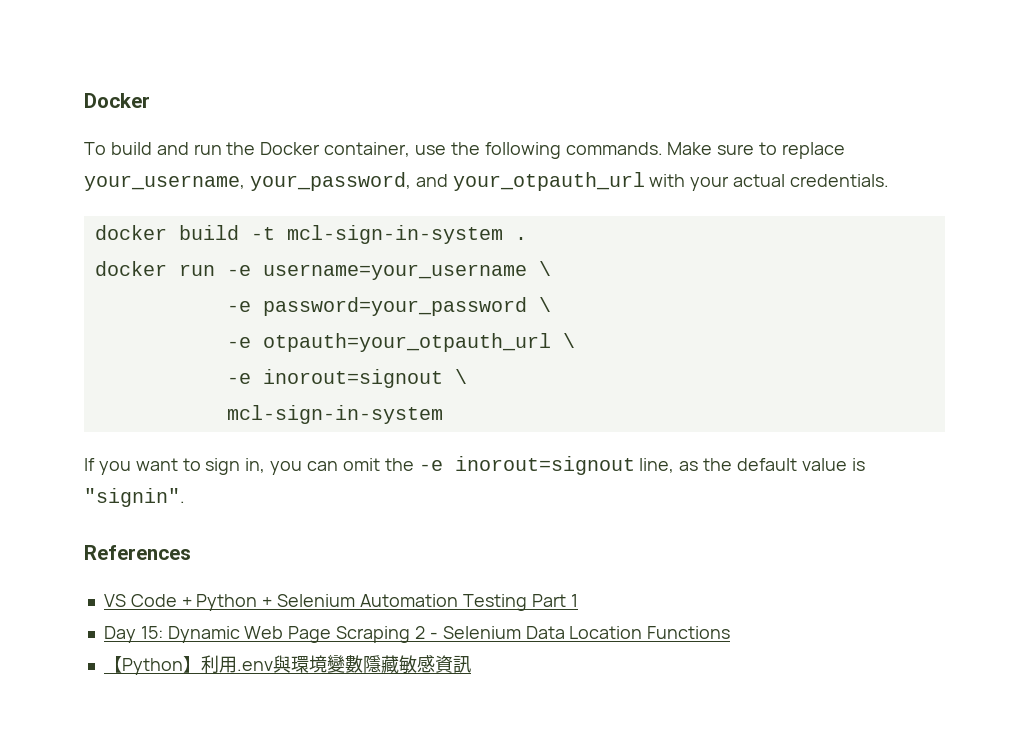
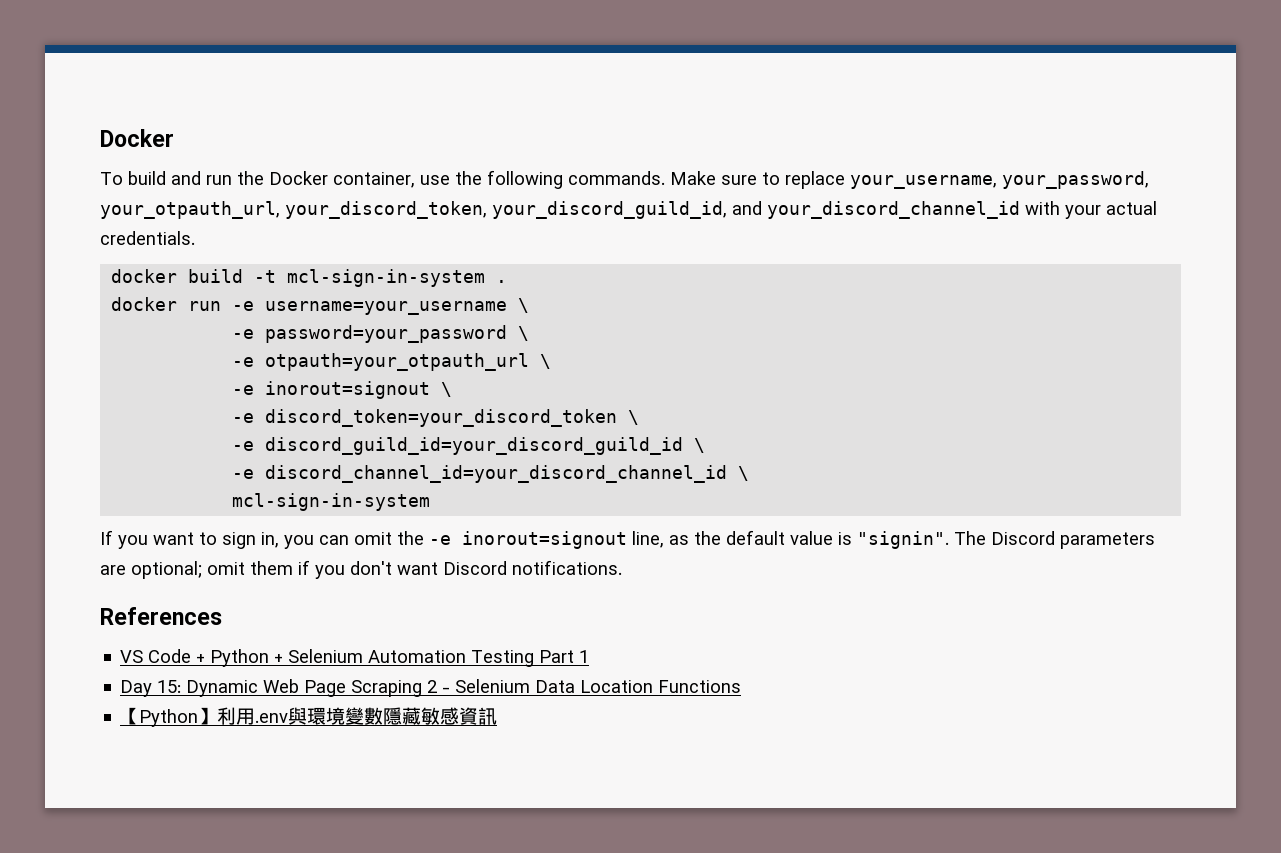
- Make sure to replace your_username, your_password, and your_otpauth_url with your actual credentials.
+ Make sure to replace your_username, your_password, your_otpauth_url, your_discord_token, your_discord_guild_id, and your_discord_channel_id with your actual credentials.
+ -e discord_token=your_discord_token \
+ -e discord_guild_id=your_discord_guild_id \
+ -e discord_channel_id=your_discord_channel_id \
+ The Discord parameters are optional; omit them if you don't want Discord notifications.

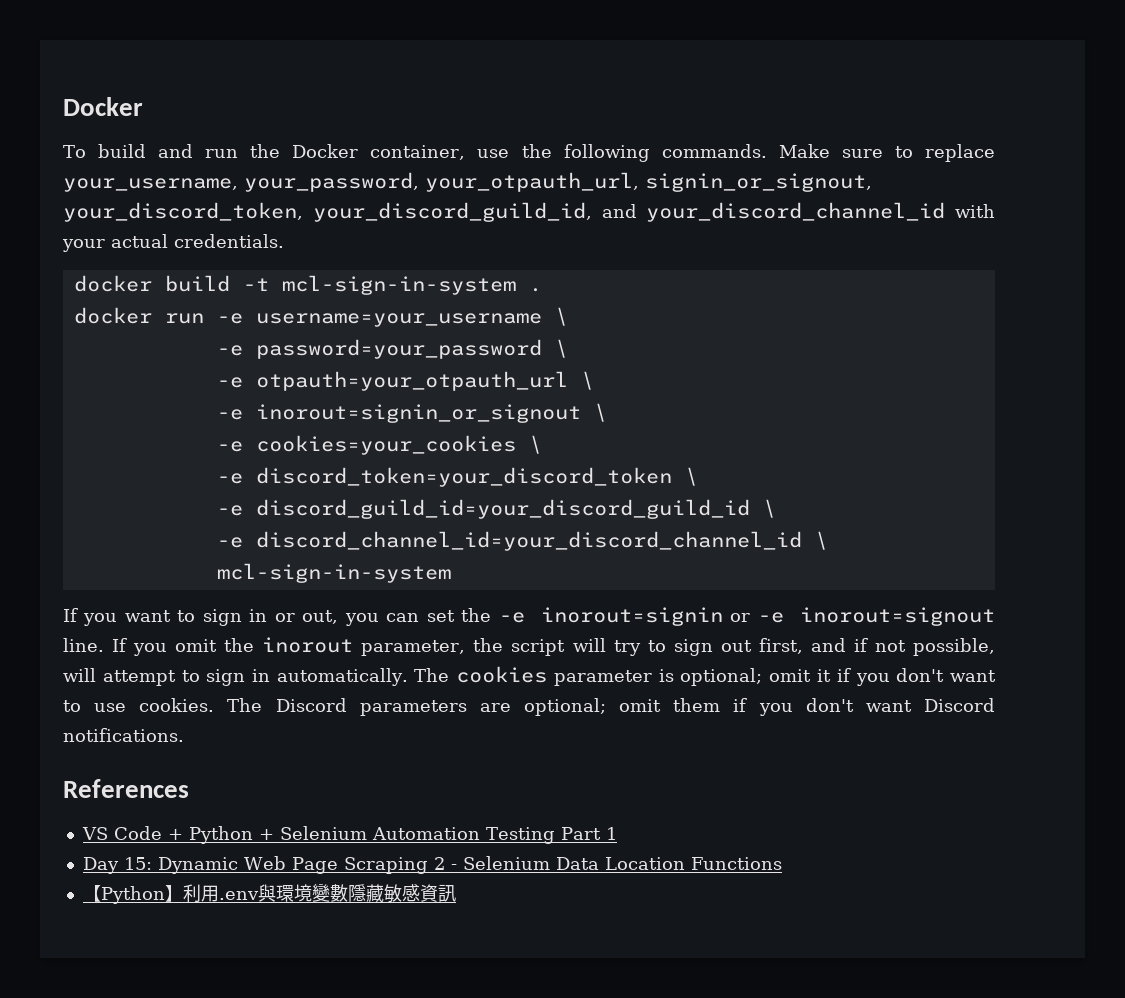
- Make sure to replace your_username, your_password, your_otpauth_url, your_discord_token, your_discord_guild_id, and your_discord_channel_id with your actual credentials.
+ Make sure to replace your_username, your_password, your_otpauth_url, signin_or_signout, your_discord_token, your_discord_guild_id, and your_discord_channel_id with your actual credentials.
- -e inorout=signout \
+ -e inorout=signin_or_signout \
+ -e cookies=your_cookies \
- If you want to sign in, you can omit the -e inorout=signout line, as the default value is "signin".
+ If you want to sign in or out, you can set the -e inorout=signin or -e inorout=signout line. If you omit the inorout parameter, the script will try to sign out first, and if not possible, will attempt to sign in automatically. The cookies parameter is optional; omit it if you don't want to use cookies.

